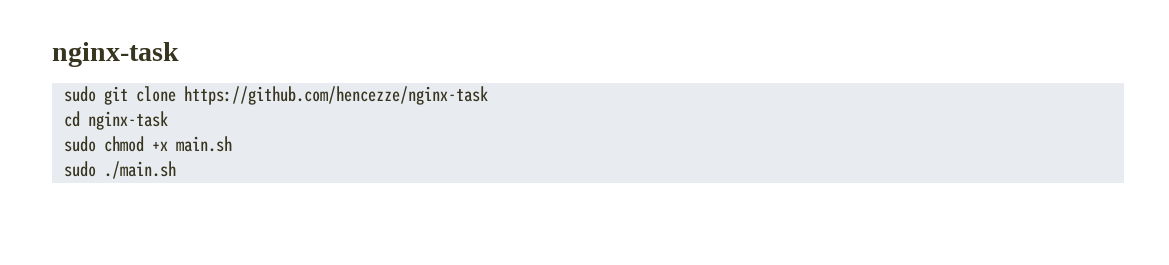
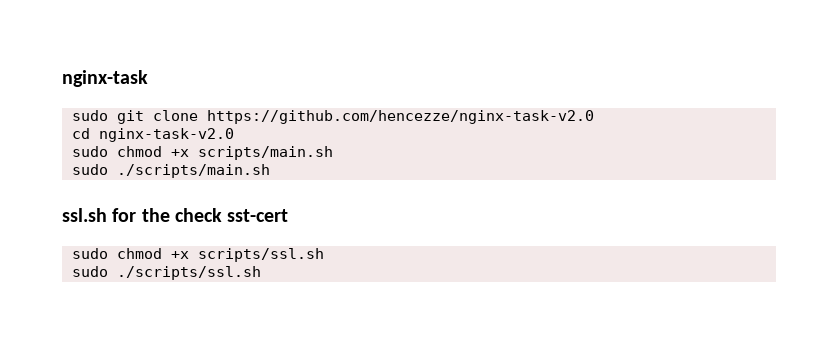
- sudo git clone https://github.com/hencezze/nginx-task
+ sudo git clone https://github.com/hencezze/nginx-task-v2.0
- cd nginx-task
- sudo chmod +x main.sh
- sudo ./main.sh
+ cd nginx-task-v2.0
+ sudo chmod +x scripts/main.sh
+ sudo ./scripts/main.sh
+ ssl.sh for the check sst-cert
+ sudo chmod +x scripts/ssl.sh
+ sudo ./scripts/ssl.sh

